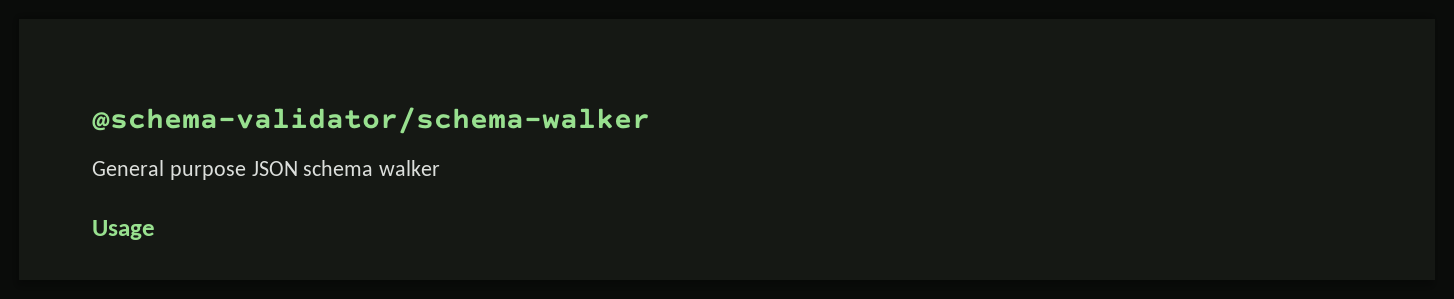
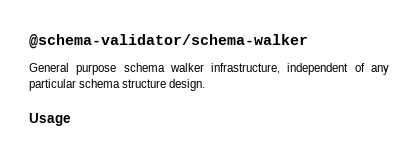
- General purpose JSON schema walker
+ General purpose schema walker infrastructure, independent of any particular schema structure design.

